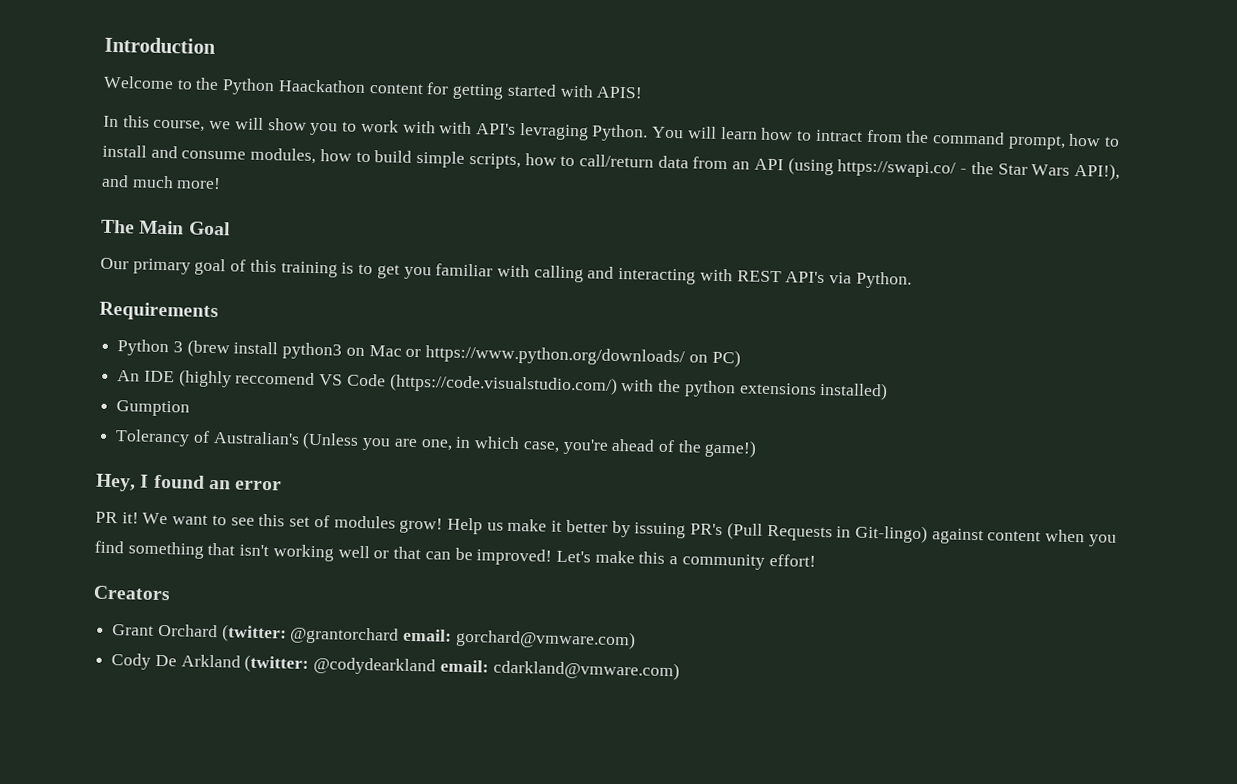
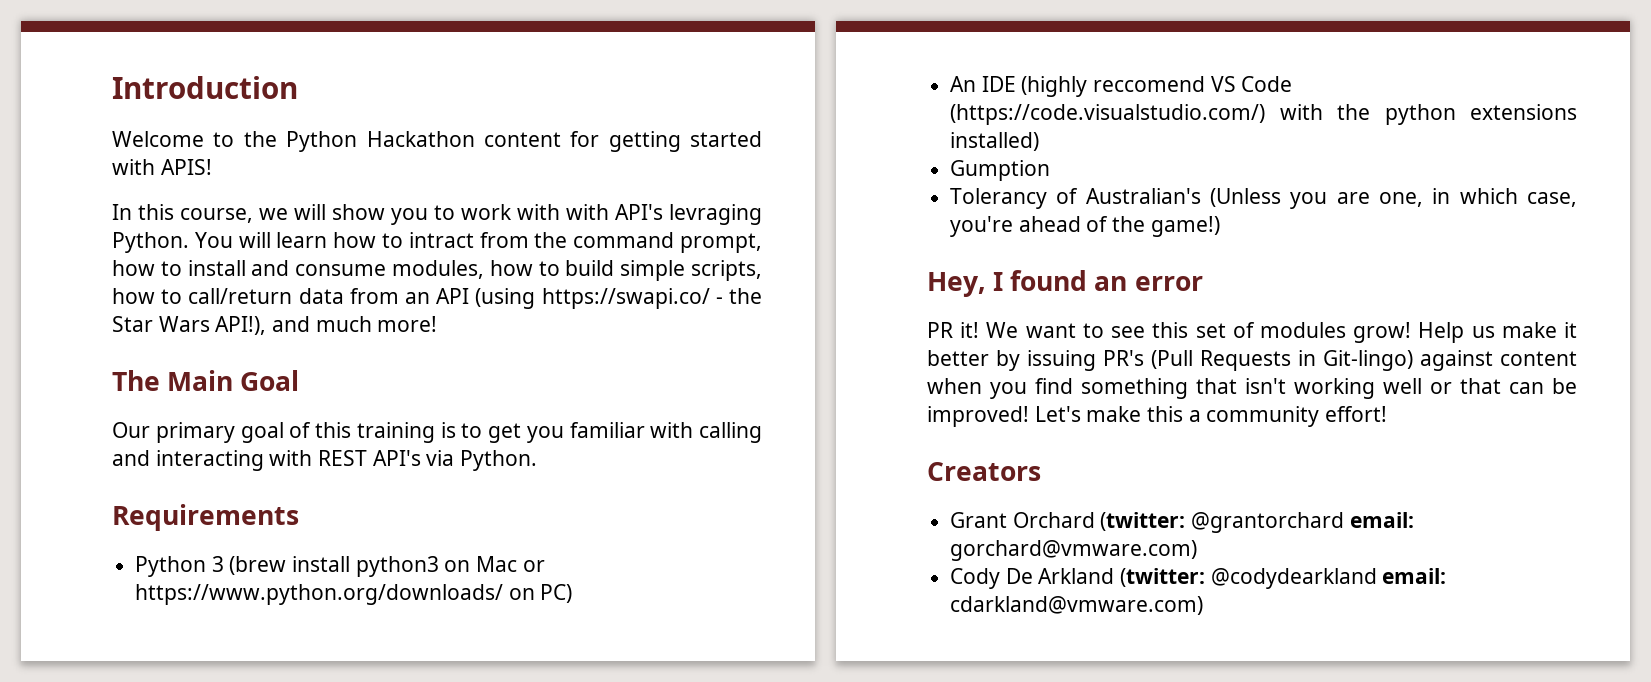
- Welcome to the Python Haackathon content for getting started with APIS!
+ Welcome to the Python Hackathon content for getting started with APIS!

